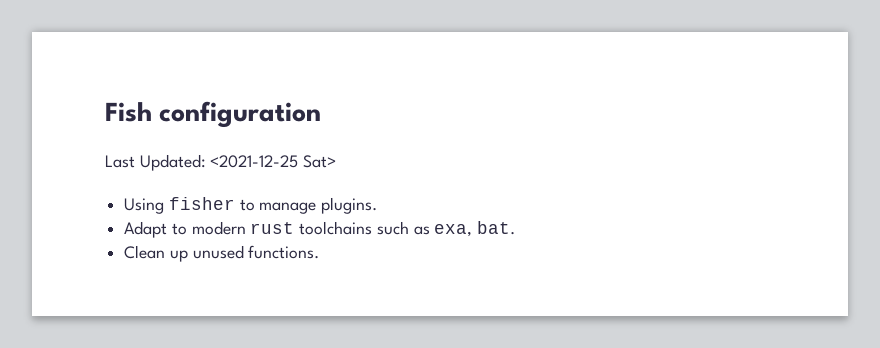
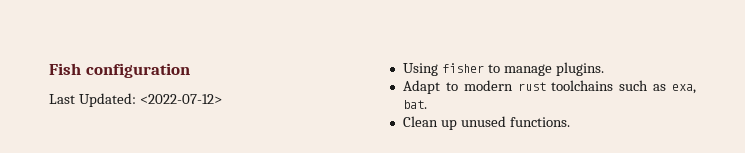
- Last Updated: <2021-12-25 Sat>
+ Last Updated: <2022-07-12>

